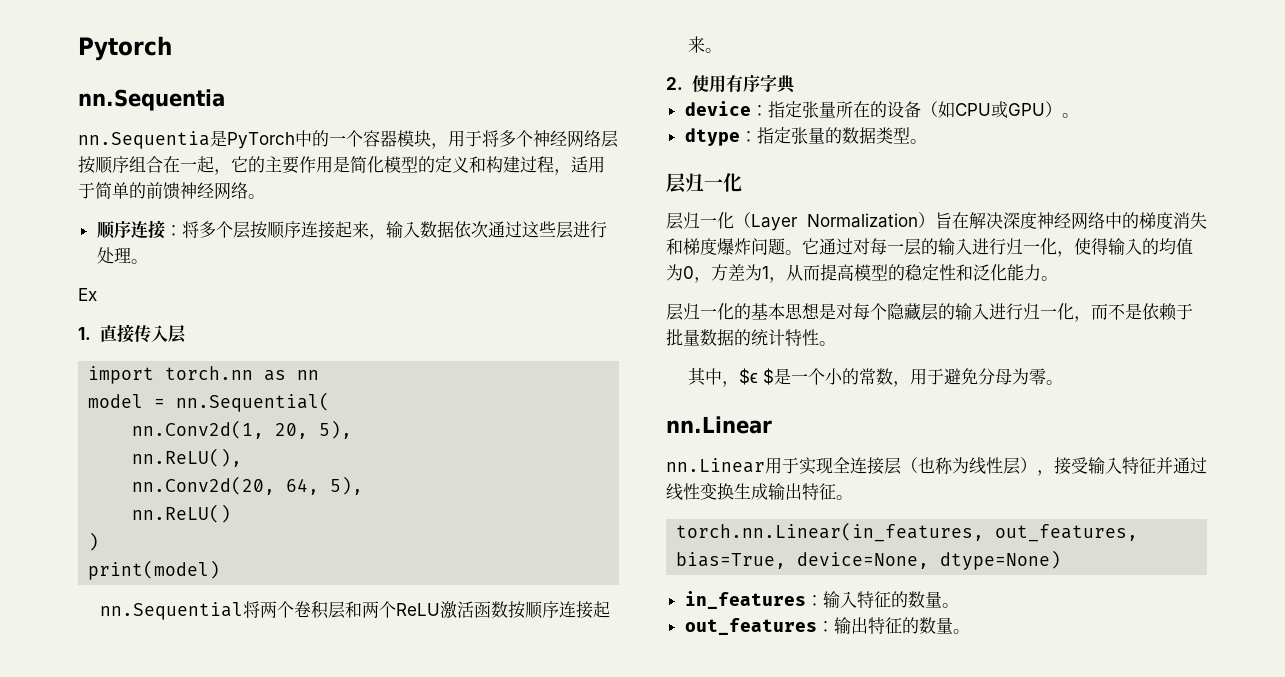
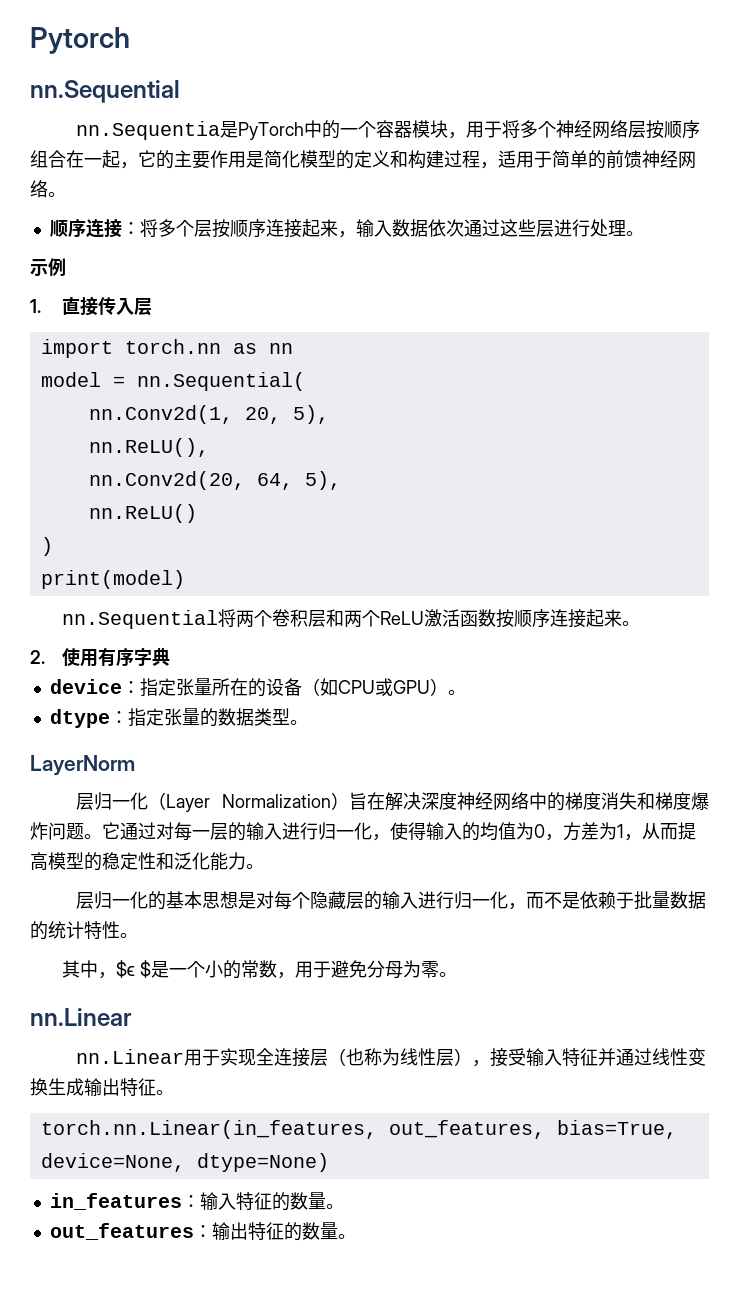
  Pytorch
- nn.Sequentia
+ nn.Sequential
- Ex
+ 示例
  dtype：指定张量的数据类型。
- 层归一化
+ LayerNorm

